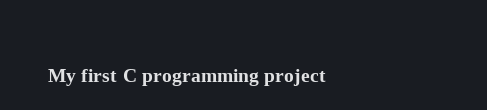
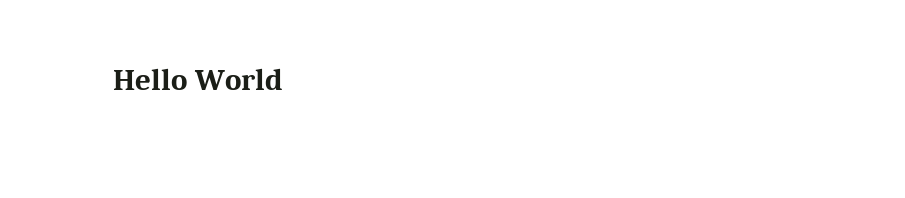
- My first C programming project
+ Hello World

